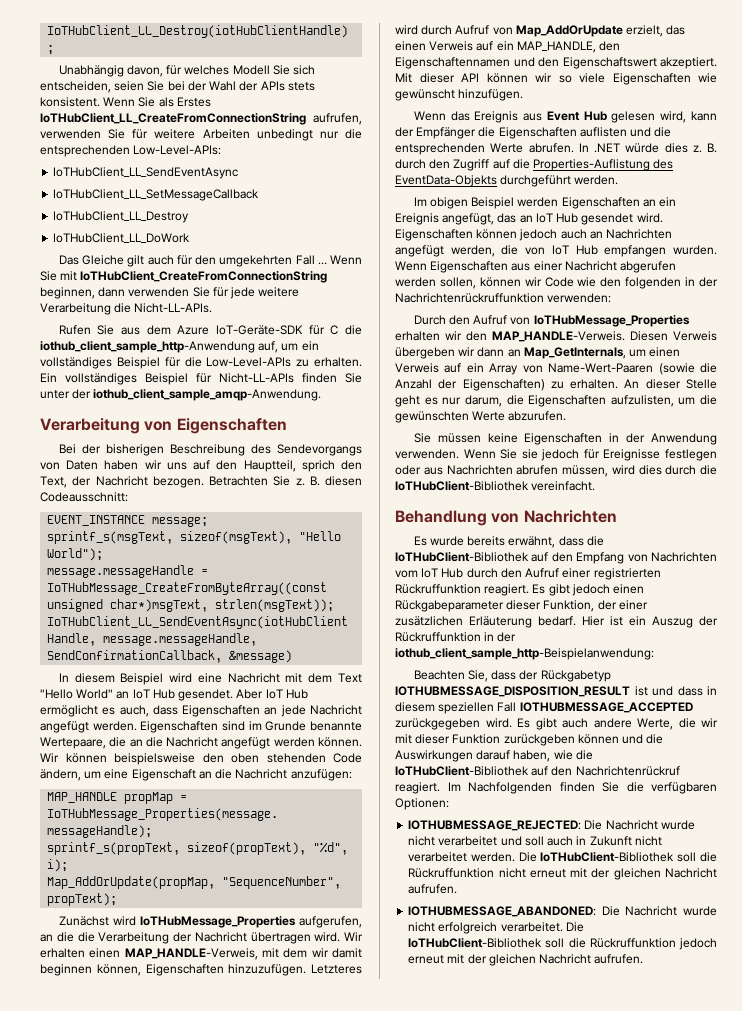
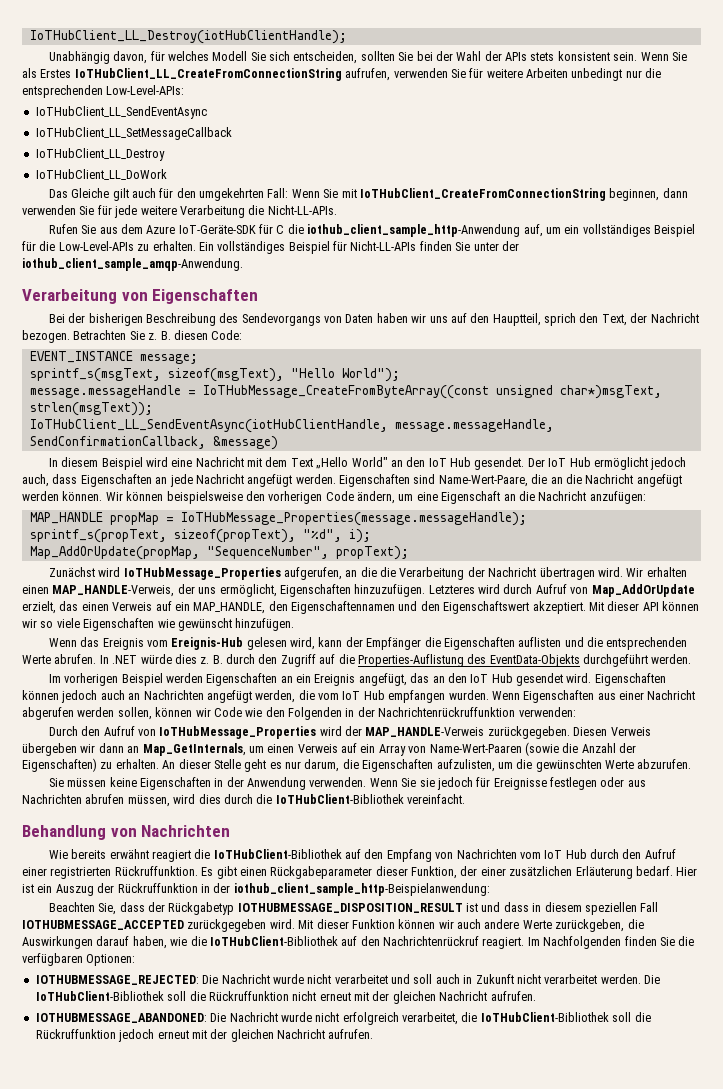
- Unabhängig davon, für welches Modell Sie sich entscheiden, seien Sie bei der Wahl der APIs stets konsistent.
+ Unabhängig davon, für welches Modell Sie sich entscheiden, sollten Sie bei der Wahl der APIs stets konsistent sein.
- Das Gleiche gilt auch für den umgekehrten Fall … Wenn Sie mit IoTHubClient_CreateFromConnectionString beginnen, dann verwenden Sie für jede weitere Verarbeitung die Nicht-LL-APIs.
+ Das Gleiche gilt auch für den umgekehrten Fall: Wenn Sie mit IoTHubClient_CreateFromConnectionString beginnen, dann verwenden Sie für jede weitere Verarbeitung die Nicht-LL-APIs.
- B. diesen Codeausschnitt:
+ B. diesen Code:
- In diesem Beispiel wird eine Nachricht mit dem Text "Hello World" an IoT Hub gesendet.
+ In diesem Beispiel wird eine Nachricht mit dem Text „Hello World" an den IoT Hub gesendet.
- Aber IoT Hub ermöglicht es auch, dass Eigenschaften an jede Nachricht angefügt werden.
+ Der IoT Hub ermöglicht jedoch auch, dass Eigenschaften an jede Nachricht angefügt werden.
- Eigenschaften sind im Grunde benannte Wertepaare, die an die Nachricht angefügt werden können.
+ Eigenschaften sind Name-Wert-Paare, die an die Nachricht angefügt werden können.
- Wir können beispielsweise den oben stehenden Code ändern, um eine Eigenschaft an die Nachricht anzufügen:
+ Wir können beispielsweise den vorherigen Code ändern, um eine Eigenschaft an die Nachricht anzufügen:
- Wir erhalten einen MAP_HANDLE-Verweis, mit dem wir damit beginnen können, Eigenschaften hinzuzufügen.
+ Wir erhalten einen MAP_HANDLE-Verweis, der uns ermöglicht, Eigenschaften hinzuzufügen.
- Wenn das Ereignis aus Event Hub gelesen wird, kann der Empfänger die Eigenschaften auflisten und die entsprechenden Werte abrufen.
+ Wenn das Ereignis vom Ereignis-Hub gelesen wird, kann der Empfänger die Eigenschaften auflisten und die entsprechenden Werte abrufen.
- Im obigen Beispiel werden Eigenschaften an ein Ereignis angefügt, das an IoT Hub gesendet wird.
+ Im vorherigen Beispiel werden Eigenschaften an ein Ereignis angefügt, das an den IoT Hub gesendet wird.
- Eigenschaften können jedoch auch an Nachrichten angefügt werden, die von IoT Hub empfangen wurden.
+ Eigenschaften können jedoch auch an Nachrichten angefügt werden, die vom IoT Hub empfangen wurden.
- Wenn Eigenschaften aus einer Nachricht abgerufen werden sollen, können wir Code wie den folgenden in der Nachrichtenrückruffunktion verwenden:
+ Wenn Eigenschaften aus einer Nachricht abgerufen werden sollen, können wir Code wie den Folgenden in der Nachrichtenrückruffunktion verwenden:
- Durch den Aufruf von IoTHubMessage_Properties erhalten wir den MAP_HANDLE-Verweis.
+ Durch den Aufruf von IoTHubMessage_Properties wird der MAP_HANDLE-Verweis zurückgegeben.
- Es wurde bereits erwähnt, dass die IoTHubClient-Bibliothek auf den Empfang von Nachrichten vom IoT Hub durch den Aufruf einer registrierten Rückruffunktion reagiert. Es gibt jedoch einen Rückgabeparameter dieser Funktion, der einer zusätzlichen Erläuterung bedarf.
+ Wie bereits erwähnt reagiert die IoTHubClient-Bibliothek auf den Empfang von Nachrichten vom IoT Hub durch den Aufruf einer registrierten Rückruffunktion. Es gibt einen Rückgabeparameter dieser Funktion, der einer zusätzlichen Erläuterung bedarf.
- Es gibt auch andere Werte, die wir mit dieser Funktion zurückgeben können und die Auswirkungen darauf haben, wie die IoTHubClient-Bibliothek auf den Nachrichtenrückruf reagiert.
+ Mit dieser Funktion können wir auch andere Werte zurückgeben, die Auswirkungen darauf haben, wie die IoTHubClient-Bibliothek auf den Nachrichtenrückruf reagiert.
- IOTHUBMESSAGE_ABANDONED: Die Nachricht wurde nicht erfolgreich verarbeitet. Die IoTHubClient-Bibliothek soll die Rückruffunktion jedoch erneut mit der gleichen Nachricht aufrufen.
+ IOTHUBMESSAGE_ABANDONED: Die Nachricht wurde nicht erfolgreich verarbeitet, die IoTHubClient-Bibliothek soll die Rückruffunktion jedoch erneut mit der gleichen Nachricht aufrufen.

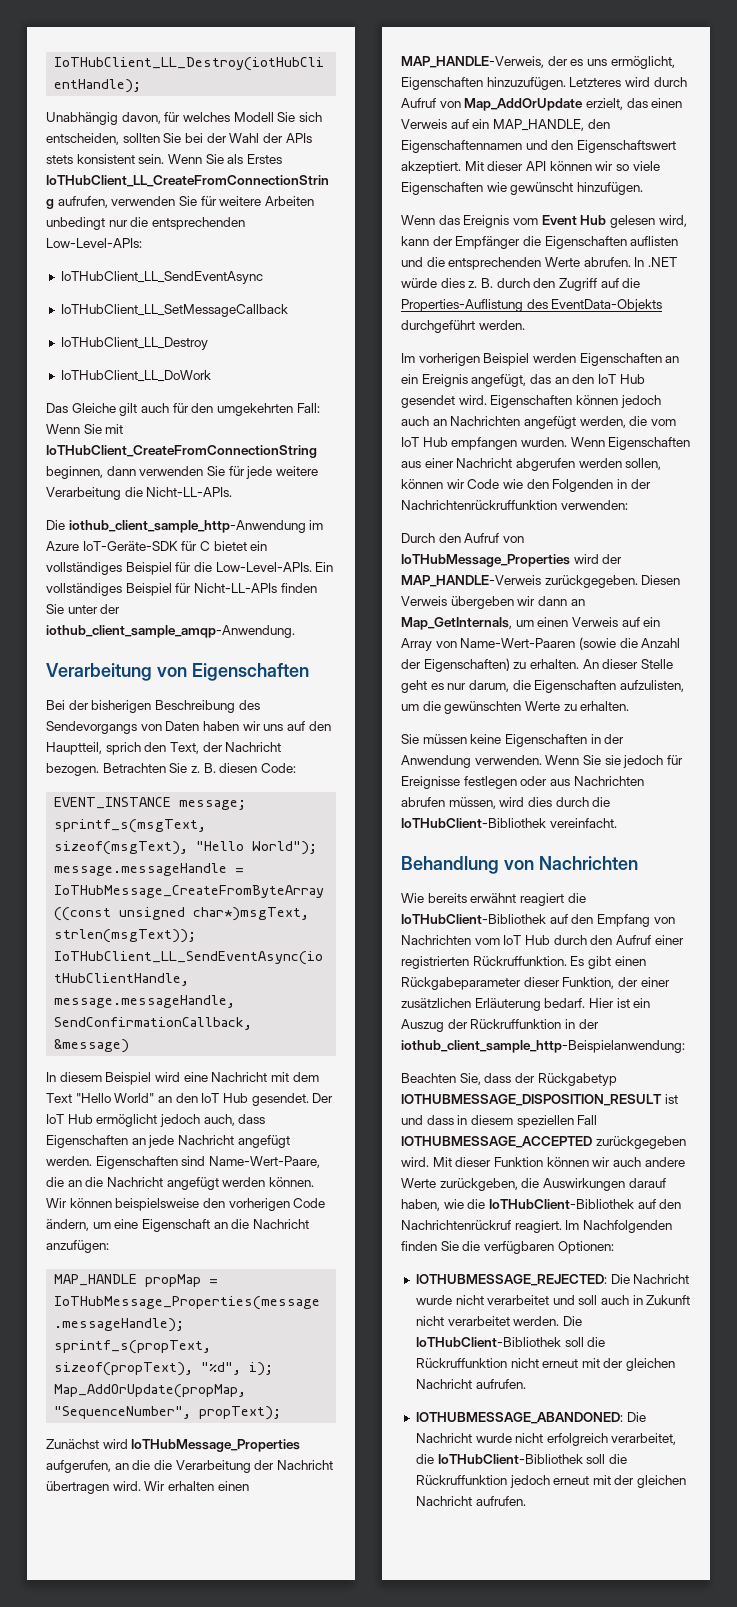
- Rufen Sie aus dem Azure IoT-Geräte-SDK für C die iothub_client_sample_http-Anwendung auf, um ein vollständiges Beispiel für die Low-Level-APIs zu erhalten.
+ Die iothub_client_sample_http-Anwendung im Azure IoT-Geräte-SDK für C bietet ein vollständiges Beispiel für die Low-Level-APIs.
- In diesem Beispiel wird eine Nachricht mit dem Text „Hello World" an den IoT Hub gesendet.
+ In diesem Beispiel wird eine Nachricht mit dem Text "Hello World" an den IoT Hub gesendet.
- Wir erhalten einen MAP_HANDLE-Verweis, der uns ermöglicht, Eigenschaften hinzuzufügen.
+ Wir erhalten einen MAP_HANDLE-Verweis, der es uns ermöglicht, Eigenschaften hinzuzufügen.
- Wenn das Ereignis vom Ereignis-Hub gelesen wird, kann der Empfänger die Eigenschaften auflisten und die entsprechenden Werte abrufen.
+ Wenn das Ereignis vom Event Hub gelesen wird, kann der Empfänger die Eigenschaften auflisten und die entsprechenden Werte abrufen.
- An dieser Stelle geht es nur darum, die Eigenschaften aufzulisten, um die gewünschten Werte abzurufen.
+ An dieser Stelle geht es nur darum, die Eigenschaften aufzulisten, um die gewünschten Werte zu erhalten.

